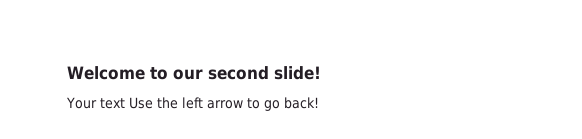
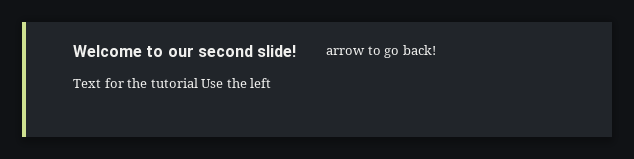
- Your text Use the left arrow to go back!
+ Text for the tutorial Use the left arrow to go back!

